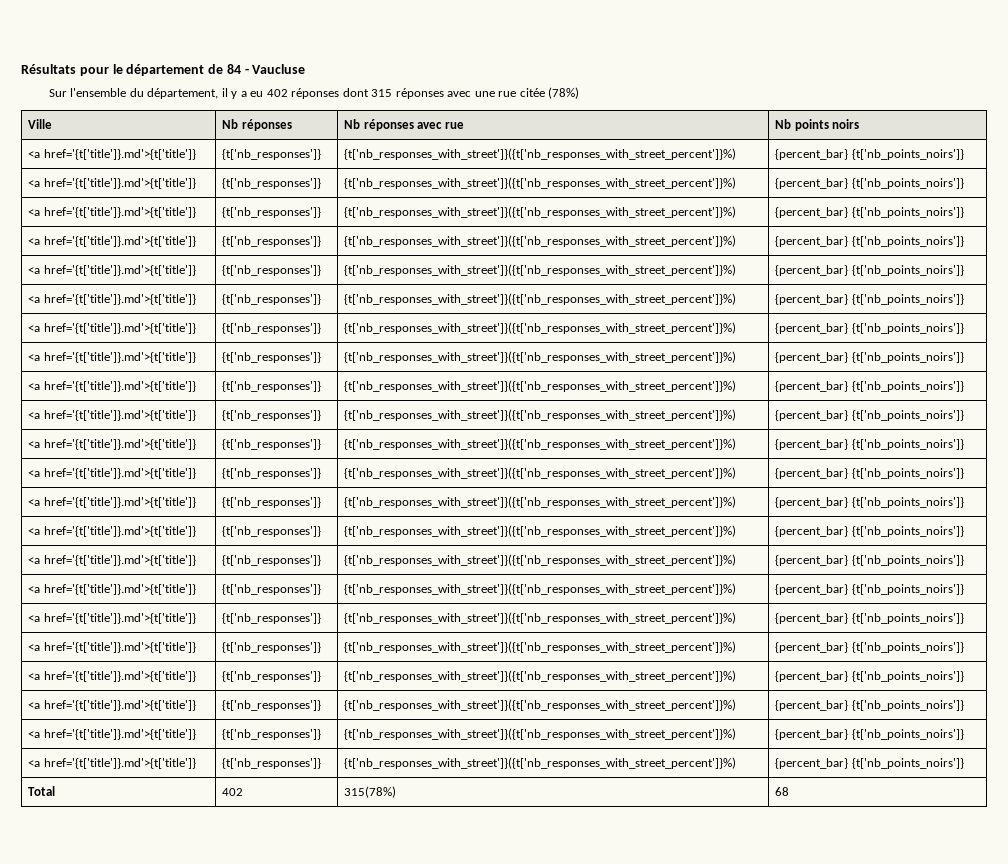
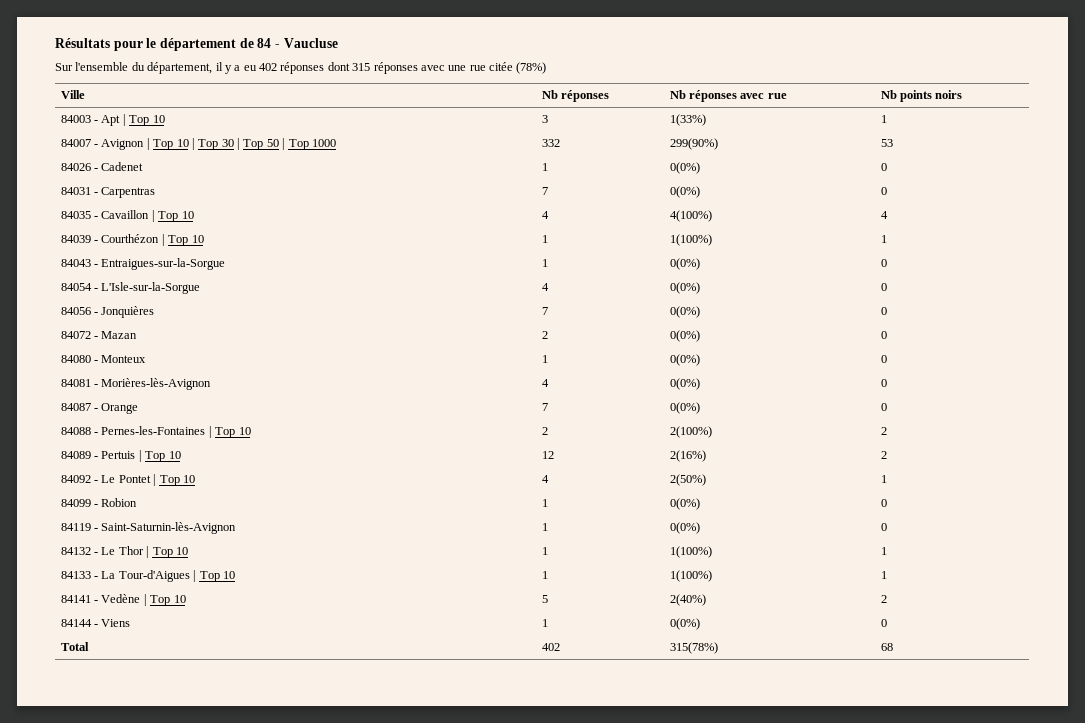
  Ville | Nb réponses | Nb réponses avec rue | Nb points noirs
- <a href='{t['title']}.md'>{t['title']} | {t['nb_responses']} | {t['nb_responses_with_street']}({t['nb_responses_with_street_percent']}%) | {percent_bar} {t['nb_points_noirs']}
- <a href='{t['title']}.md'>{t['title']} | {t['nb_responses']} | {t['nb_responses_with_street']}({t['nb_responses_with_street_percent']}%) | {percent_bar} {t['nb_points_noirs']}
- <a href='{t['title']}.md'>{t['title']} | {t['nb_responses']} | {t['nb_responses_with_street']}({t['nb_responses_with_street_percent']}%) | {percent_bar} {t['nb_points_noirs']}
- <a href='{t['title']}.md'>{t['title']} | {t['nb_responses']} | {t['nb_responses_with_street']}({t['nb_responses_with_street_percent']}%) | {percent_bar} {t['nb_points_noirs']}
- <a href='{t['title']}.md'>{t['title']} | {t['nb_responses']} | {t['nb_responses_with_street']}({t['nb_responses_with_street_percent']}%) | {percent_bar} {t['nb_points_noirs']}
- <a href='{t['title']}.md'>{t['title']} | {t['nb_responses']} | {t['nb_responses_with_street']}({t['nb_responses_with_street_percent']}%) | {percent_bar} {t['nb_points_noirs']}
- <a href='{t['title']}.md'>{t['title']} | {t['nb_responses']} | {t['nb_responses_with_street']}({t['nb_responses_with_street_percent']}%) | {percent_bar} {t['nb_points_noirs']}
- <a href='{t['title']}.md'>{t['title']} | {t['nb_responses']} | {t['nb_responses_with_street']}({t['nb_responses_with_street_percent']}%) | {percent_bar} {t['nb_points_noirs']}
- <a href='{t['title']}.md'>{t['title']} | {t['nb_responses']} | {t['nb_responses_with_street']}({t['nb_responses_with_street_percent']}%) | {percent_bar} {t['nb_points_noirs']}
- <a href='{t['title']}.md'>{t['title']} | {t['nb_responses']} | {t['nb_responses_with_street']}({t['nb_responses_with_street_percent']}%) | {percent_bar} {t['nb_points_noirs']}
- <a href='{t['title']}.md'>{t['title']} | {t['nb_responses']} | {t['nb_responses_with_street']}({t['nb_responses_with_street_percent']}%) | {percent_bar} {t['nb_points_noirs']}
- <a href='{t['title']}.md'>{t['title']} | {t['nb_responses']} | {t['nb_responses_with_street']}({t['nb_responses_with_street_percent']}%) | {percent_bar} {t['nb_points_noirs']}
- <a href='{t['title']}.md'>{t['title']} | {t['nb_responses']} | {t['nb_responses_with_street']}({t['nb_responses_with_street_percent']}%) | {percent_bar} {t['nb_points_noirs']}
- <a href='{t['title']}.md'>{t['title']} | {t['nb_responses']} | {t['nb_responses_with_street']}({t['nb_responses_with_street_percent']}%) | {percent_bar} {t['nb_points_noirs']}
- <a href='{t['title']}.md'>{t['title']} | {t['nb_responses']} | {t['nb_responses_with_street']}({t['nb_responses_with_street_percent']}%) | {percent_bar} {t['nb_points_noirs']}
- <a href='{t['title']}.md'>{t['title']} | {t['nb_responses']} | {t['nb_responses_with_street']}({t['nb_responses_with_street_percent']}%) | {percent_bar} {t['nb_points_noirs']}
- <a href='{t['title']}.md'>{t['title']} | {t['nb_responses']} | {t['nb_responses_with_street']}({t['nb_responses_with_street_percent']}%) | {percent_bar} {t['nb_points_noirs']}
- <a href='{t['title']}.md'>{t['title']} | {t['nb_responses']} | {t['nb_responses_with_street']}({t['nb_responses_with_street_percent']}%) | {percent_bar} {t['nb_points_noirs']}
- <a href='{t['title']}.md'>{t['title']} | {t['nb_responses']} | {t['nb_responses_with_street']}({t['nb_responses_with_street_percent']}%) | {percent_bar} {t['nb_points_noirs']}
- <a href='{t['title']}.md'>{t['title']} | {t['nb_responses']} | {t['nb_responses_with_street']}({t['nb_responses_with_street_percent']}%) | {percent_bar} {t['nb_points_noirs']}
- <a href='{t['title']}.md'>{t['title']} | {t['nb_responses']} | {t['nb_responses_with_street']}({t['nb_responses_with_street_percent']}%) | {percent_bar} {t['nb_points_noirs']}
- <a href='{t['title']}.md'>{t['title']} | {t['nb_responses']} | {t['nb_responses_with_street']}({t['nb_responses_with_street_percent']}%) | {percent_bar} {t['nb_points_noirs']}
+ 84003 - Apt | Top 10 | 3 | 1(33%) | 1
+ 84007 - Avignon | Top 10 | Top 30 | Top 50 | Top 1000 | 332 | 299(90%) | 53
+ 84026 - Cadenet | 1 | 0(0%) | 0
+ 84031 - Carpentras | 7 | 0(0%) | 0
+ 84035 - Cavaillon | Top 10 | 4 | 4(100%) | 4
+ 84039 - Courthézon | Top 10 | 1 | 1(100%) | 1
+ 84043 - Entraigues-sur-la-Sorgue | 1 | 0(0%) | 0
+ 84054 - L'Isle-sur-la-Sorgue | 4 | 0(0%) | 0
+ 84056 - Jonquières | 7 | 0(0%) | 0
+ 84072 - Mazan | 2 | 0(0%) | 0
+ 84080 - Monteux | 1 | 0(0%) | 0
+ 84081 - Morières-lès-Avignon | 4 | 0(0%) | 0
+ 84087 - Orange | 7 | 0(0%) | 0
+ 84088 - Pernes-les-Fontaines | Top 10 | 2 | 2(100%) | 2
+ 84089 - Pertuis | Top 10 | 12 | 2(16%) | 2
+ 84092 - Le Pontet | Top 10 | 4 | 2(50%) | 1
+ 84099 - Robion | 1 | 0(0%) | 0
+ 84119 - Saint-Saturnin-lès-Avignon | 1 | 0(0%) | 0
+ 84132 - Le Thor | Top 10 | 1 | 1(100%) | 1
+ 84133 - La Tour-d'Aigues | Top 10 | 1 | 1(100%) | 1
+ 84141 - Vedène | Top 10 | 5 | 2(40%) | 2
+ 84144 - Viens | 1 | 0(0%) | 0

